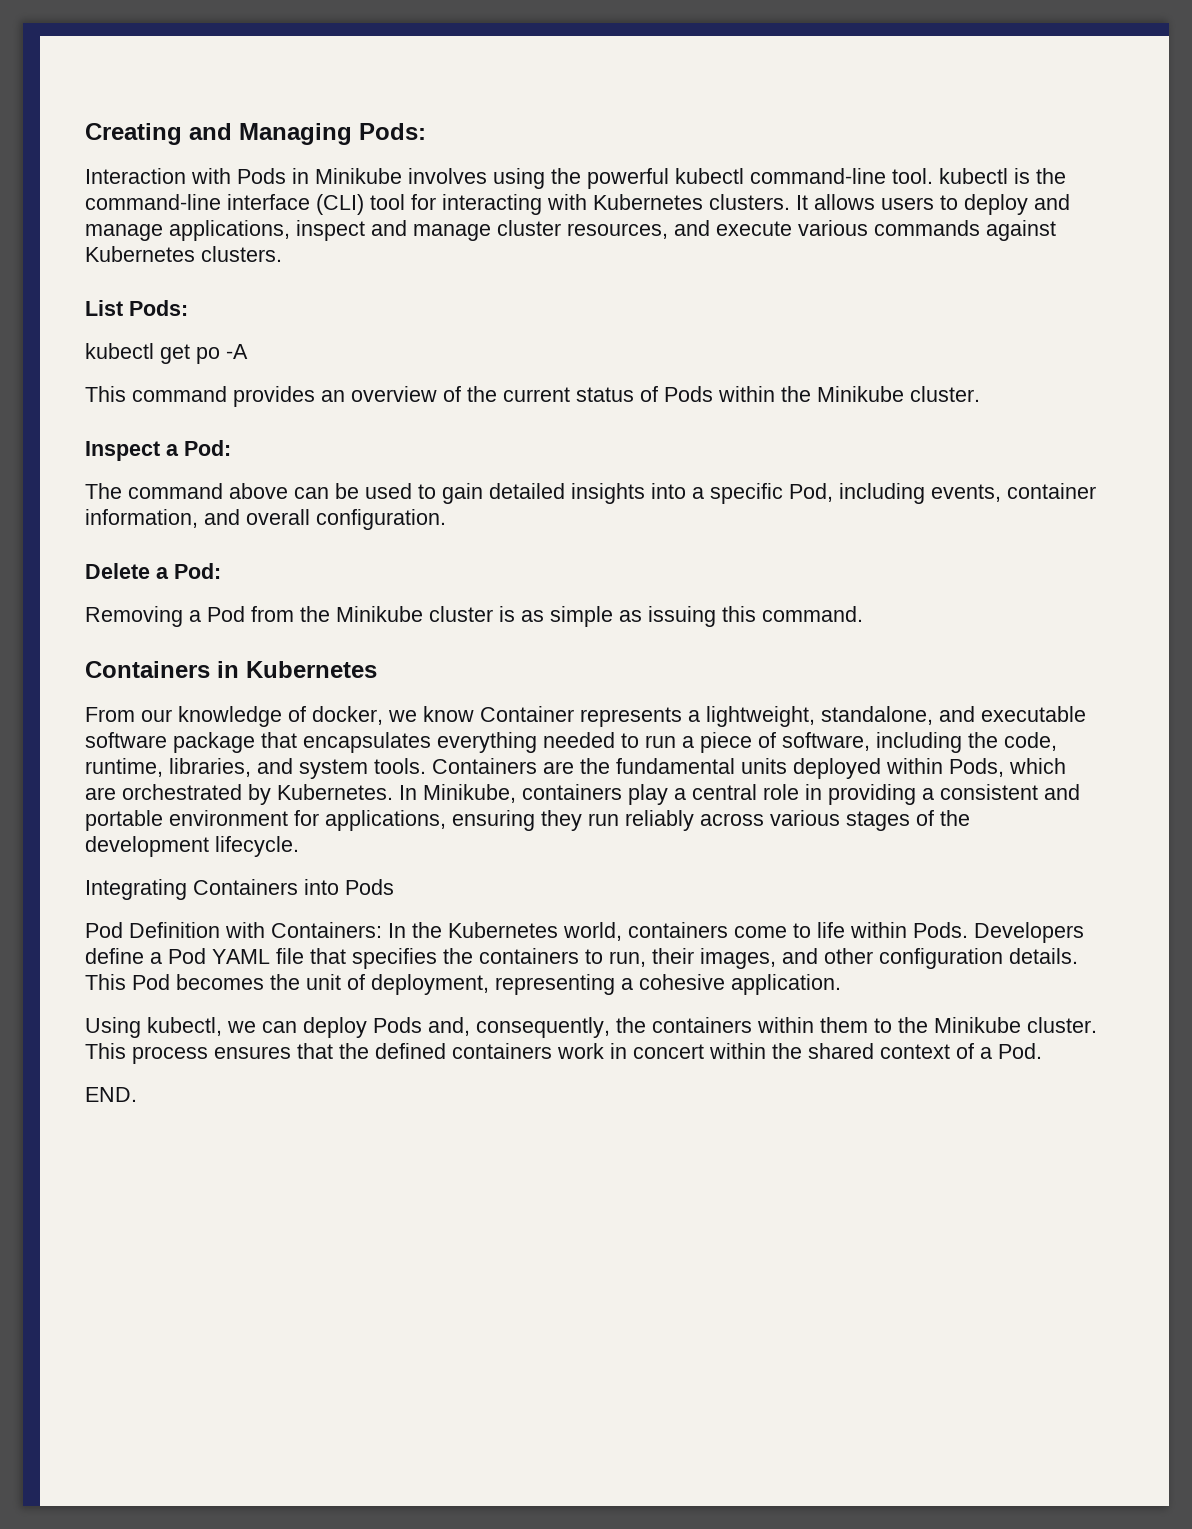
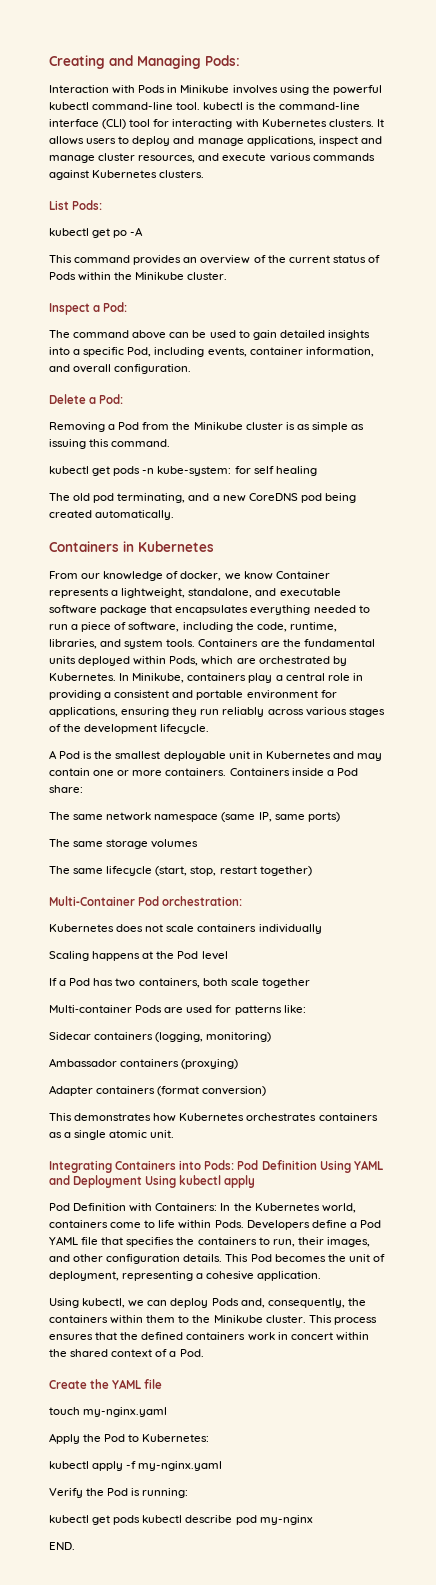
+ kubectl get pods -n kube-system: for self healing
+ The old pod terminating, and a new CoreDNS pod being created automatically.
- Integrating Containers into Pods
+ A Pod is the smallest deployable unit in Kubernetes and may contain one or more containers. Containers inside a Pod share:
+ The same network namespace (same IP, same ports)
+ The same storage volumes
+ The same lifecycle (start, stop, restart together)
+ Multi‑Container Pod orchestration:
+ Kubernetes does not scale containers individually
+ Scaling happens at the Pod level
+ If a Pod has two containers, both scale together
+ Multi‑container Pods are used for patterns like:
+ Sidecar containers (logging, monitoring)
+ Ambassador containers (proxying)
+ Adapter containers (format conversion)
+ This demonstrates how Kubernetes orchestrates containers as a single atomic unit.
+ Integrating Containers into Pods: Pod Definition Using YAML and Deployment Using kubectl apply
+ Create the YAML file
+ touch my-nginx.yaml
+ Apply the Pod to Kubernetes:
+ kubectl apply -f my-nginx.yaml
+ Verify the Pod is running:
+ kubectl get pods kubectl describe pod my-nginx

